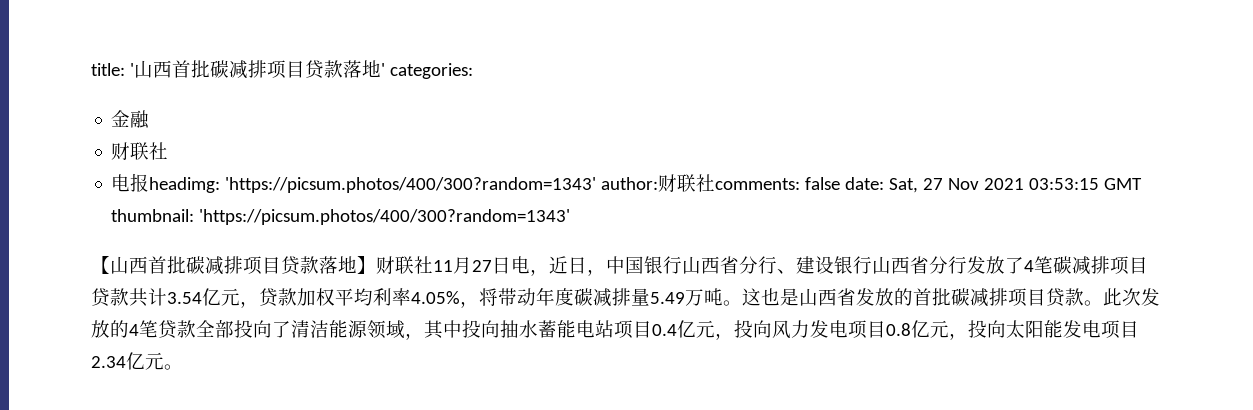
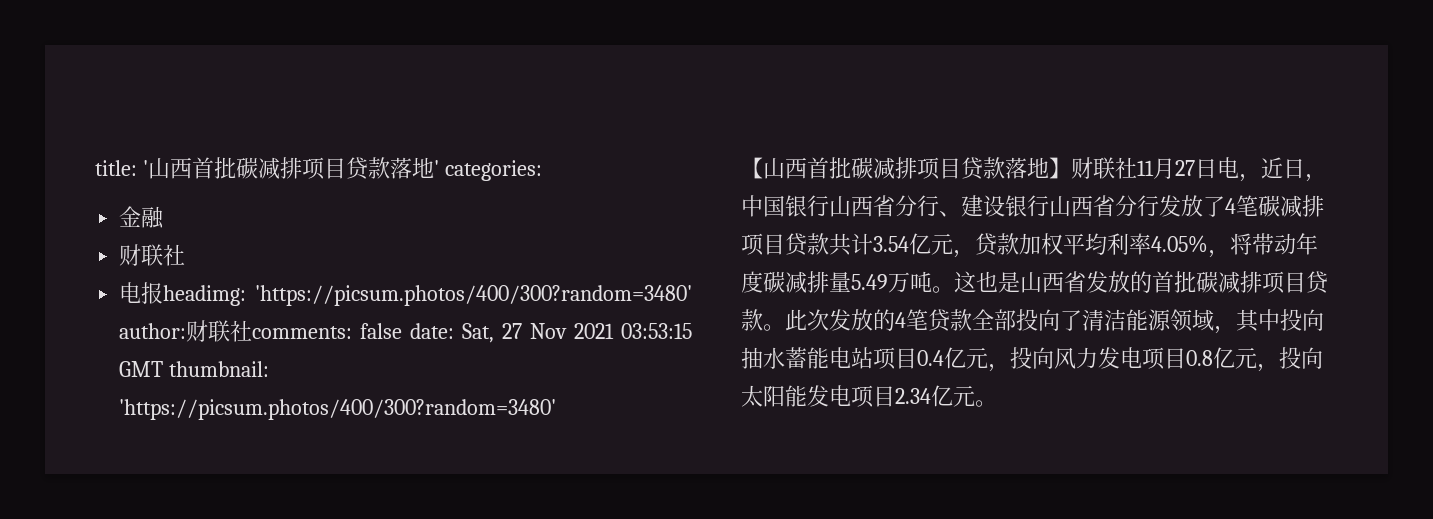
- 电报headimg: 'https://picsum.photos/400/300?random=1343' author:财联社comments: false date: Sat, 27 Nov 2021 03:53:15 GMT thumbnail: 'https://picsum.photos/400/300?random=1343'
+ 电报headimg: 'https://picsum.photos/400/300?random=3480' author:财联社comments: false date: Sat, 27 Nov 2021 03:53:15 GMT thumbnail: 'https://picsum.photos/400/300?random=3480'

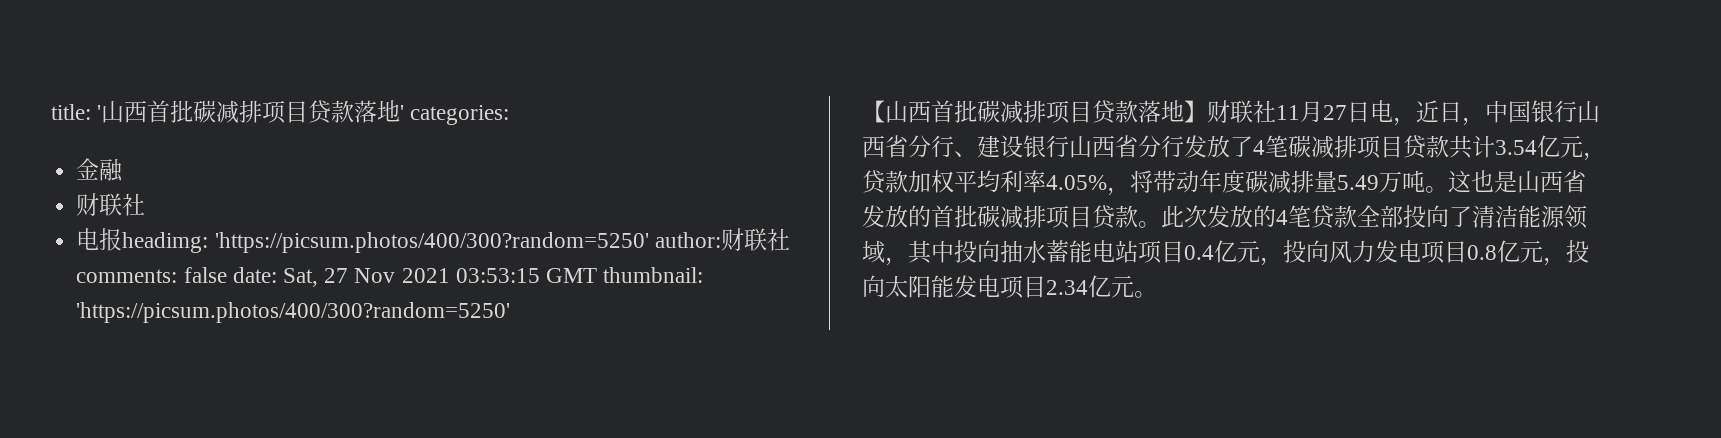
- 电报headimg: 'https://picsum.photos/400/300?random=3480' author:财联社comments: false date: Sat, 27 Nov 2021 03:53:15 GMT thumbnail: 'https://picsum.photos/400/300?random=3480'
+ 电报headimg: 'https://picsum.photos/400/300?random=5250' author:财联社comments: false date: Sat, 27 Nov 2021 03:53:15 GMT thumbnail: 'https://picsum.photos/400/300?random=5250'

